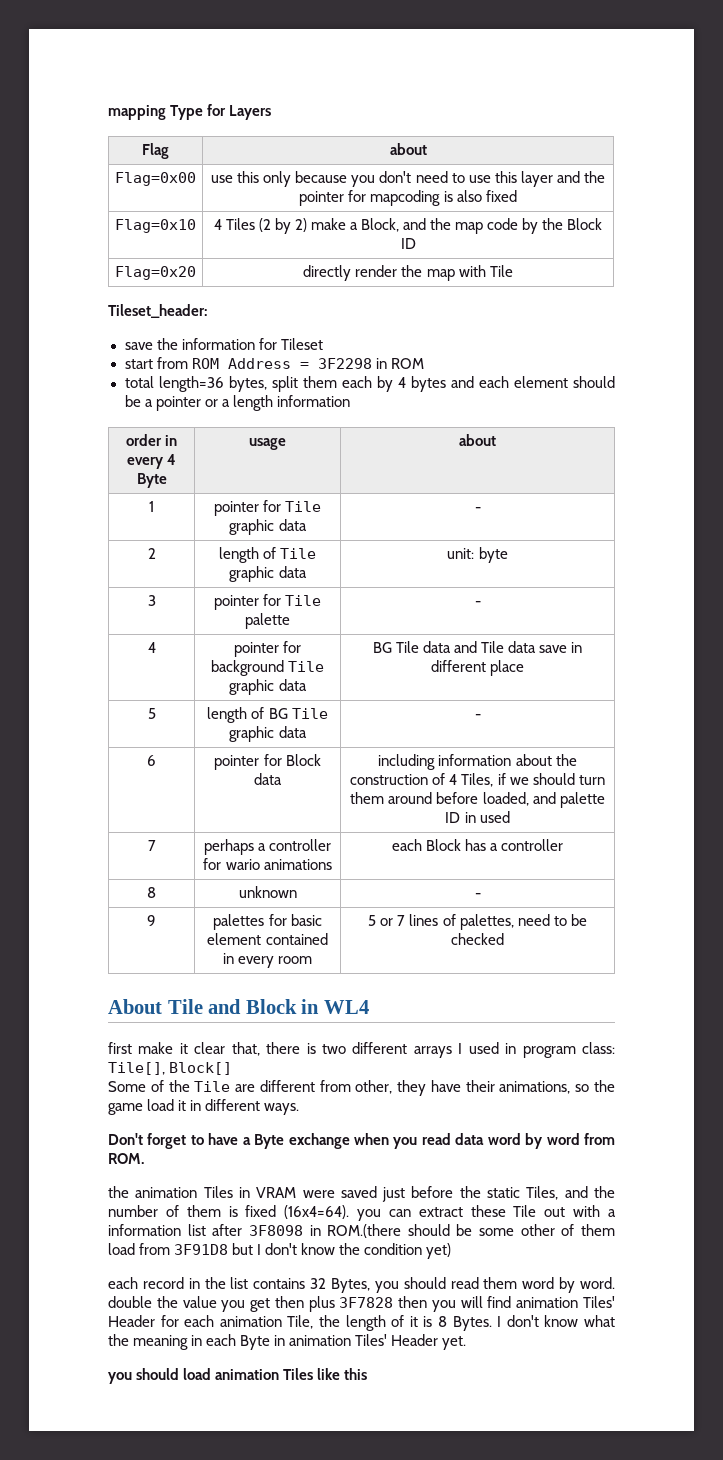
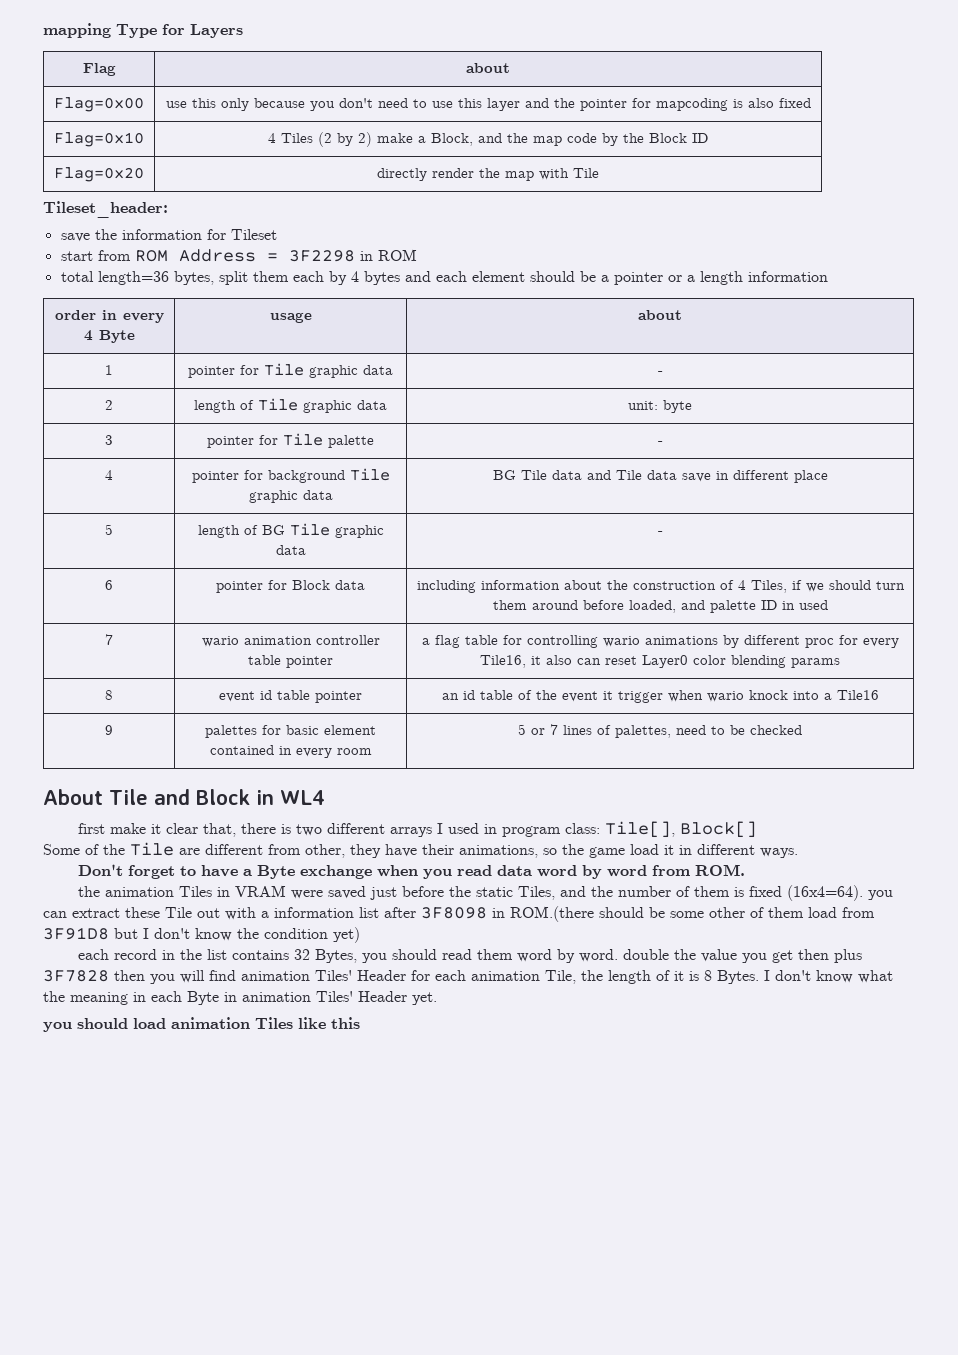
- 7 | perhaps a controller for wario animations | each Block has a controller
- 8 | unknown | -
+ 7 | wario animation controller table pointer | a flag table for controlling wario animations by different proc for every Tile16, it also can reset Layer0 color blending params
+ 8 | event id table pointer | an id table of the event it trigger when wario knock into a Tile16

